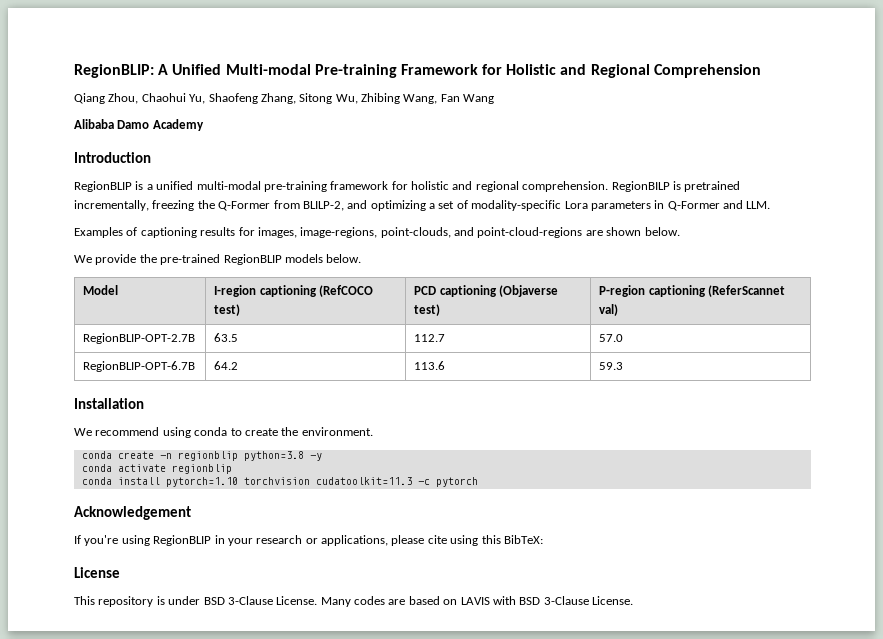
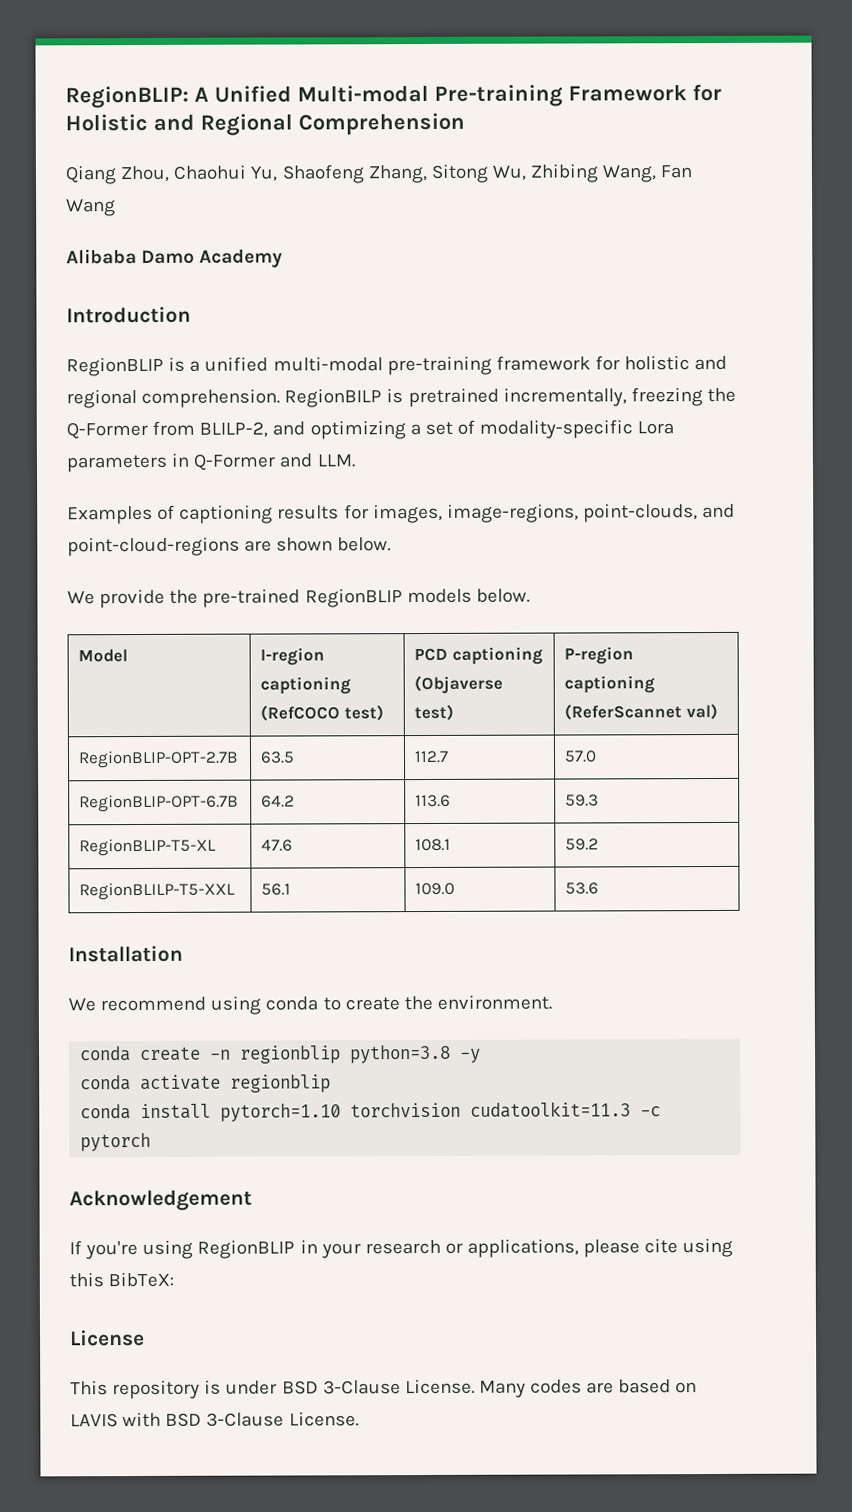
+ RegionBLIP-T5-XL | 47.6 | 108.1 | 59.2
+ RegionBLILP-T5-XXL | 56.1 | 109.0 | 53.6

